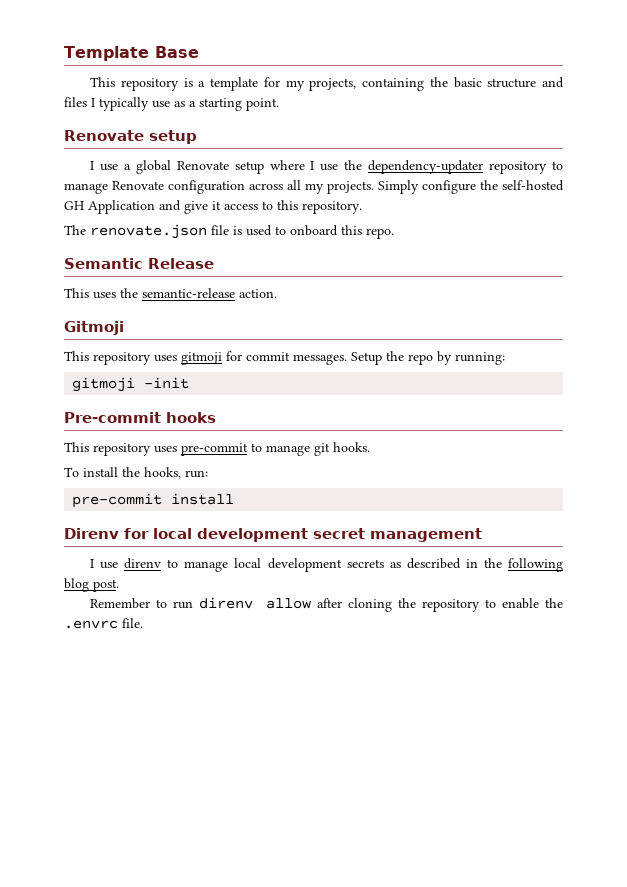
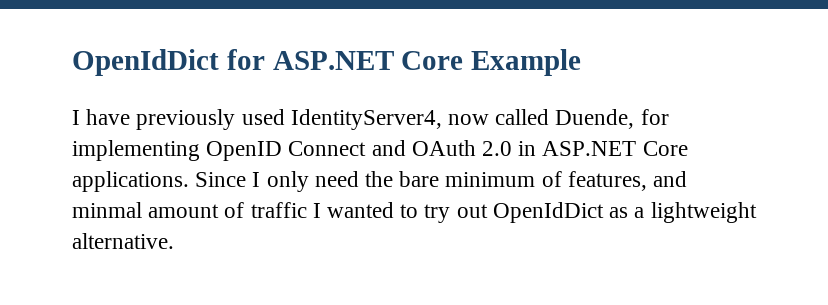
- Template Base
- This repository is a template for my projects, containing the basic structure and files I typically use as a starting point.
- Renovate setup
- I use a global Renovate setup where I use the dependency-updater repository to manage Renovate configuration across all my projects. Simply configure the self-hosted GH Application and give it access to this repository.
- The renovate.json file is used to onboard this repo.
- Semantic Release
- This uses the semantic-release action.
- Gitmoji
- This repository uses gitmoji for commit messages. Setup the repo by running:
- gitmoji -init
- Pre-commit hooks
- This repository uses pre-commit to manage git hooks.
- To install the hooks, run:
- pre-commit install
- Direnv for local development secret management
- I use direnv to manage local development secrets as described in the following blog post.
- Remember to run direnv allow after cloning the repository to enable the .envrc file.
+ OpenIdDict for ASP.NET Core Example
+ I have previously used IdentityServer4, now called Duende, for implementing OpenID Connect and OAuth 2.0 in ASP.NET Core applications. Since I only need the bare minimum of features, and minmal amount of traffic I wanted to try out OpenIdDict as a lightweight alternative.

